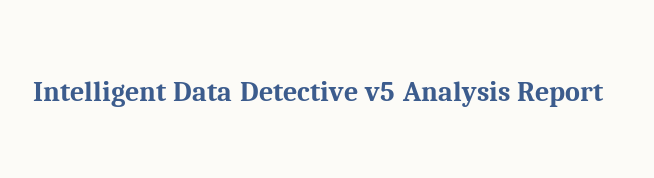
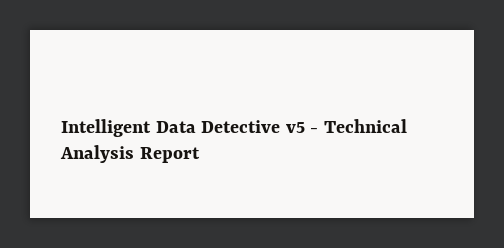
- Intelligent Data Detective v5 Analysis Report
+ Intelligent Data Detective v5 - Technical Analysis Report

